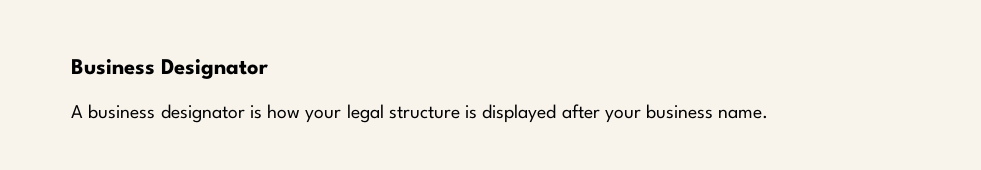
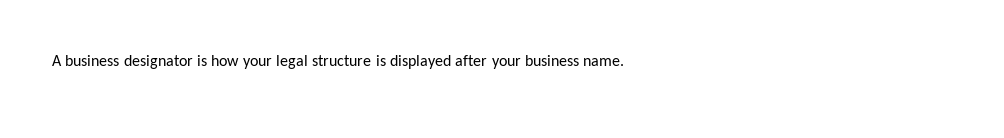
- Business Designator

